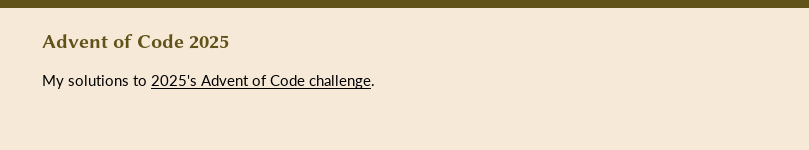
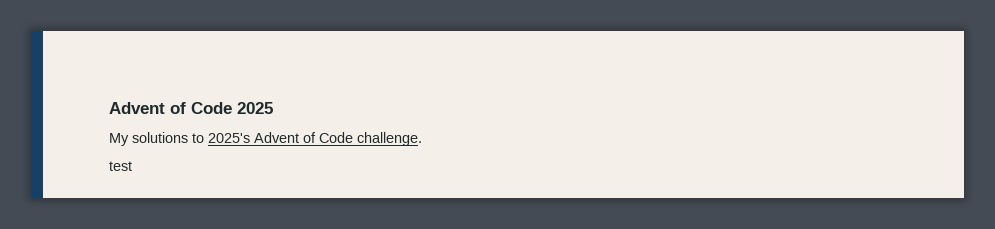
+ test

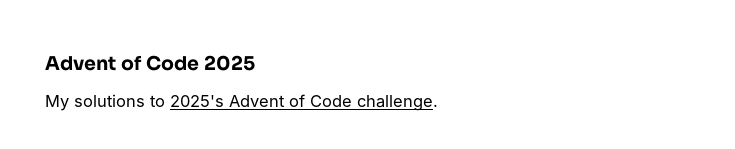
- test

